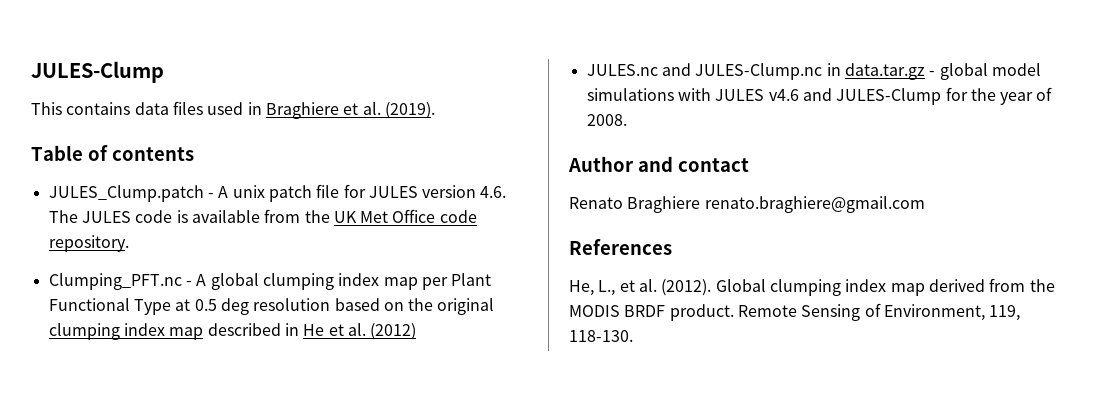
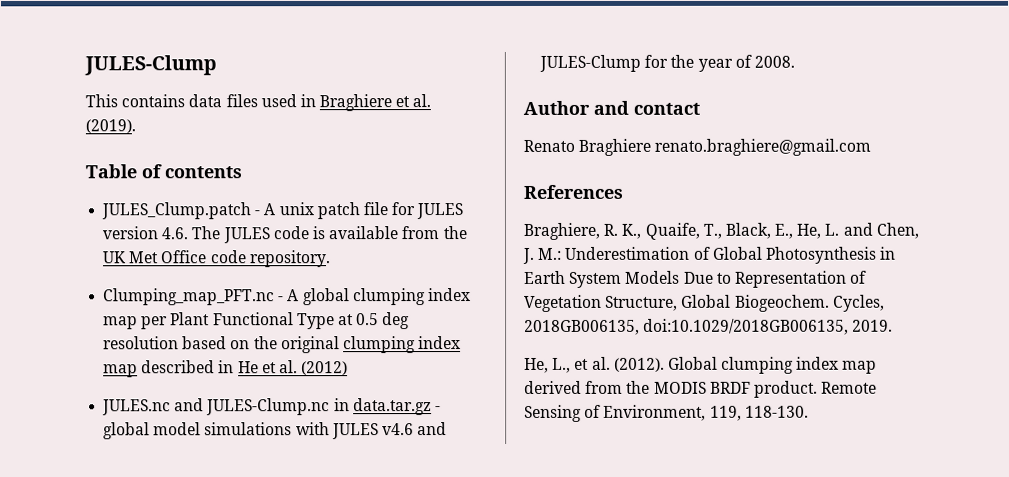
- Clumping_PFT.nc - A global clumping index map per Plant Functional Type at 0.5 deg resolution based on the original clumping index map described in He et al. (2012)
+ Clumping_map_PFT.nc - A global clumping index map per Plant Functional Type at 0.5 deg resolution based on the original clumping index map described in He et al. (2012)
+ Braghiere, R. K., Quaife, T., Black, E., He, L. and Chen, J. M.: Underestimation of Global Photosynthesis in Earth System Models Due to Representation of Vegetation Structure, Global Biogeochem. Cycles, 2018GB006135, doi:10.1029/2018GB006135, 2019.

